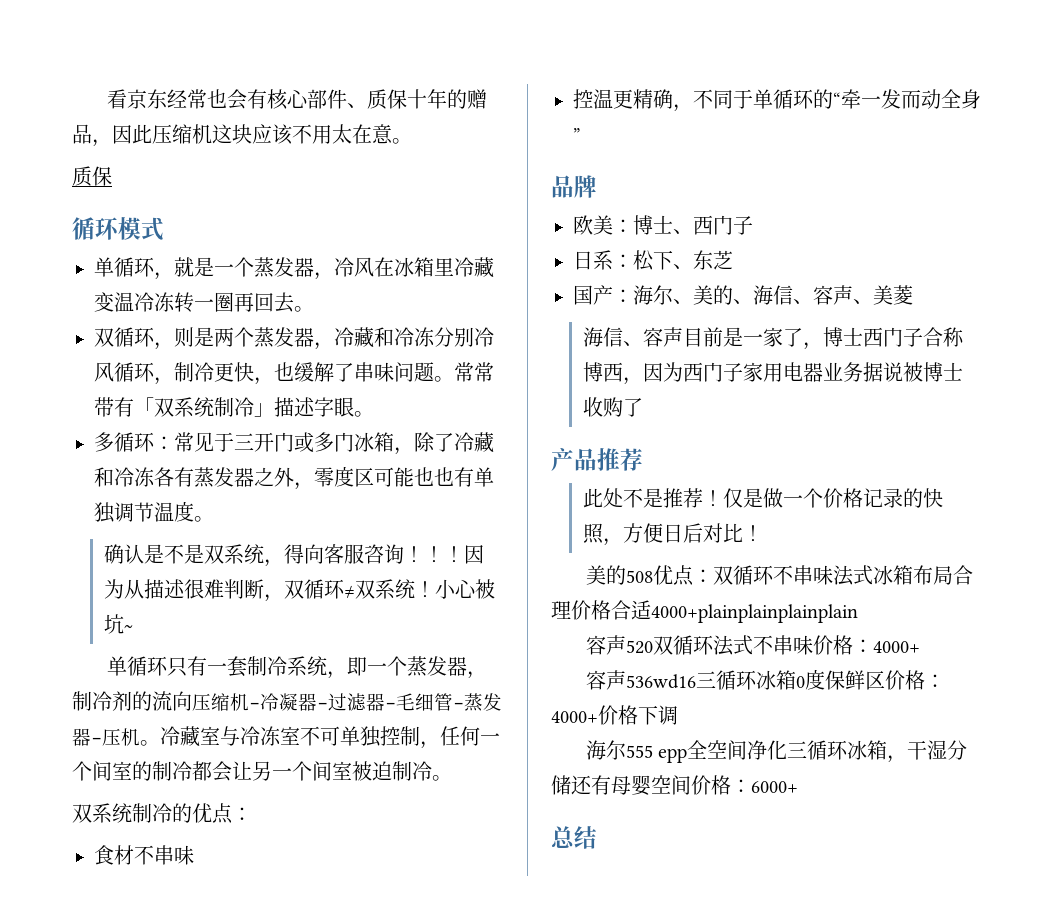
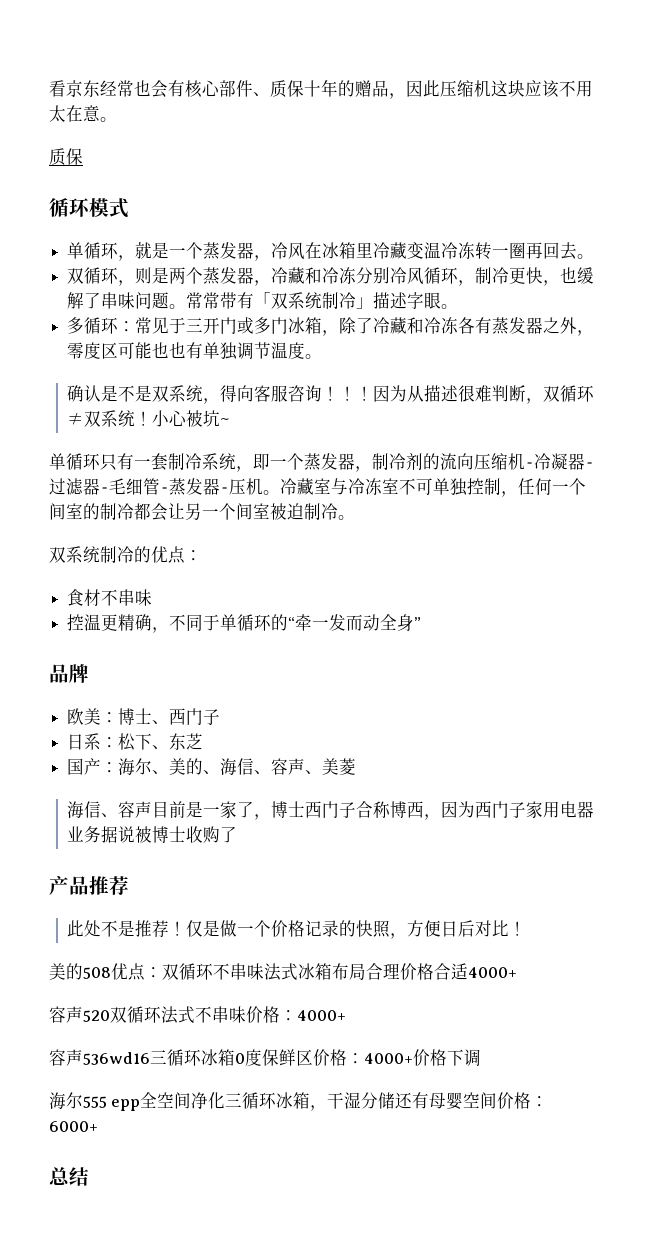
- 美的508优点：双循环不串味法式冰箱布局合理价格合适4000+plainplainplainplain
+ 美的508优点：双循环不串味法式冰箱布局合理价格合适4000+

